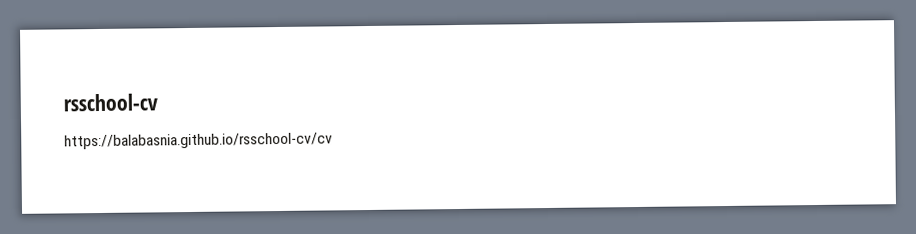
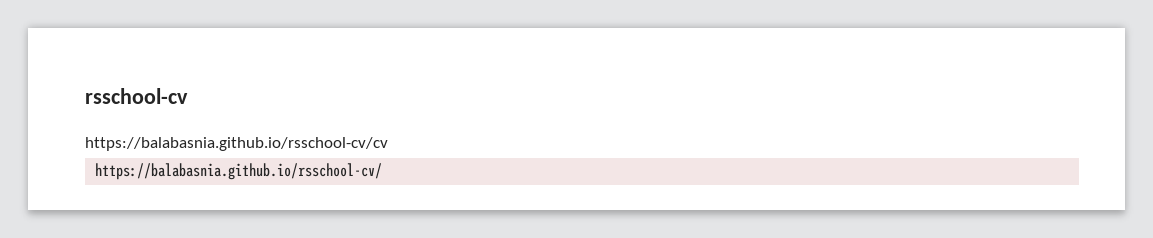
+ https://balabasnia.github.io/rsschool-cv/

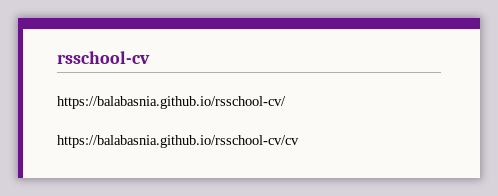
+ https://balabasnia.github.io/rsschool-cv/
- https://balabasnia.github.io/rsschool-cv/

